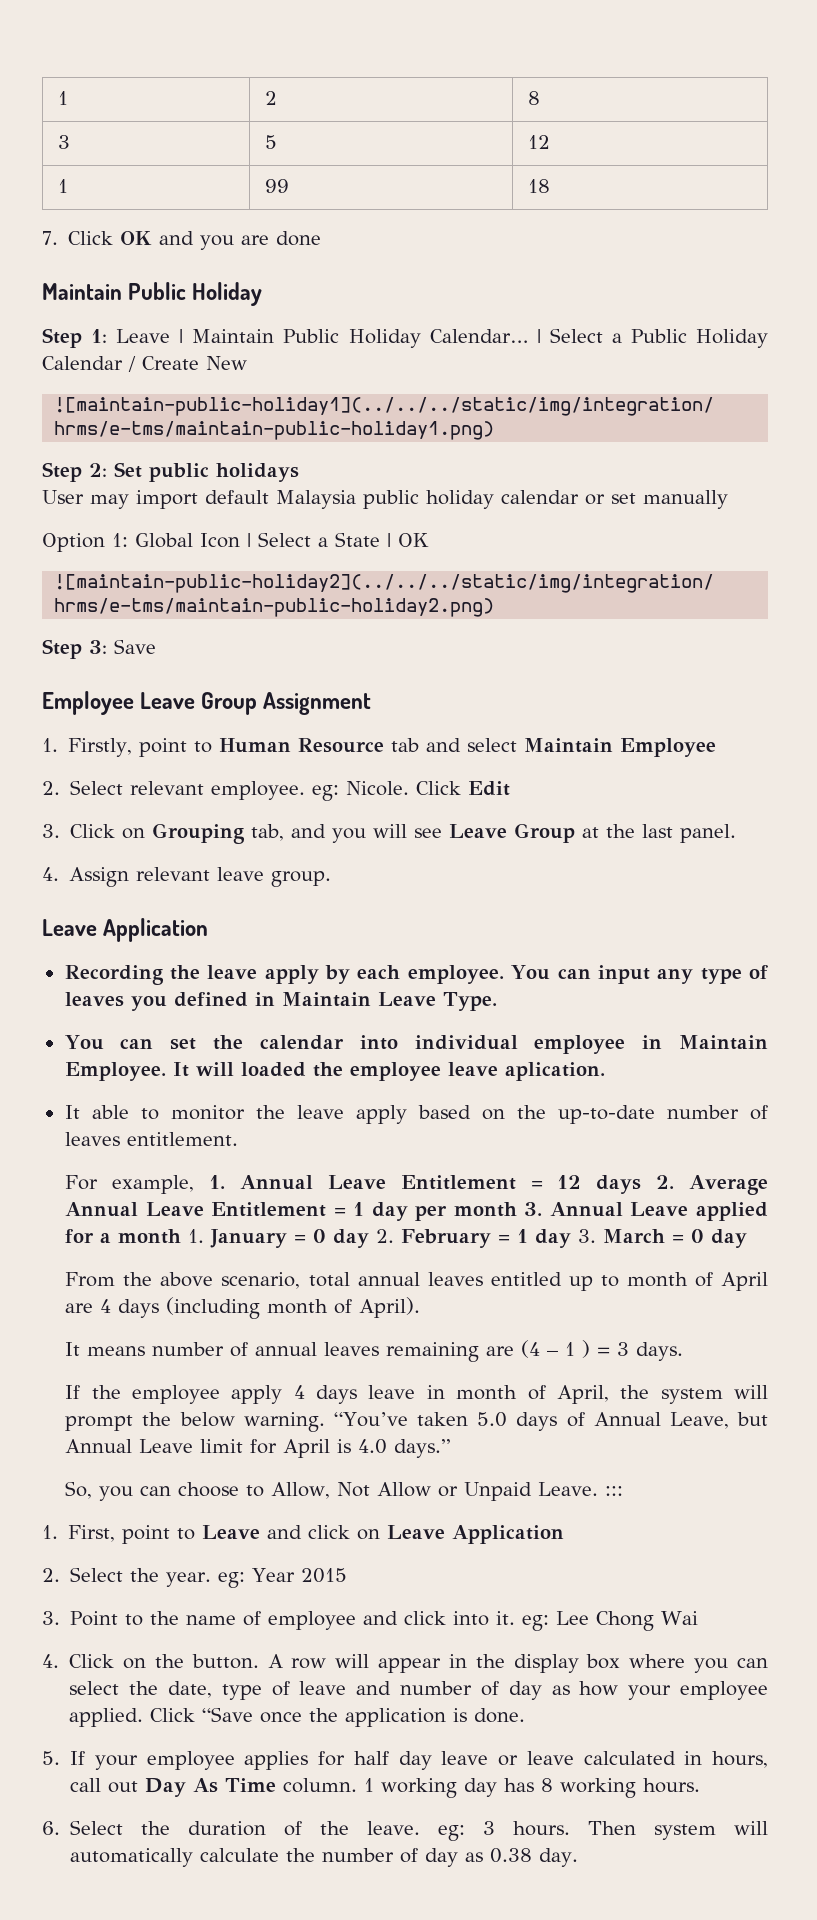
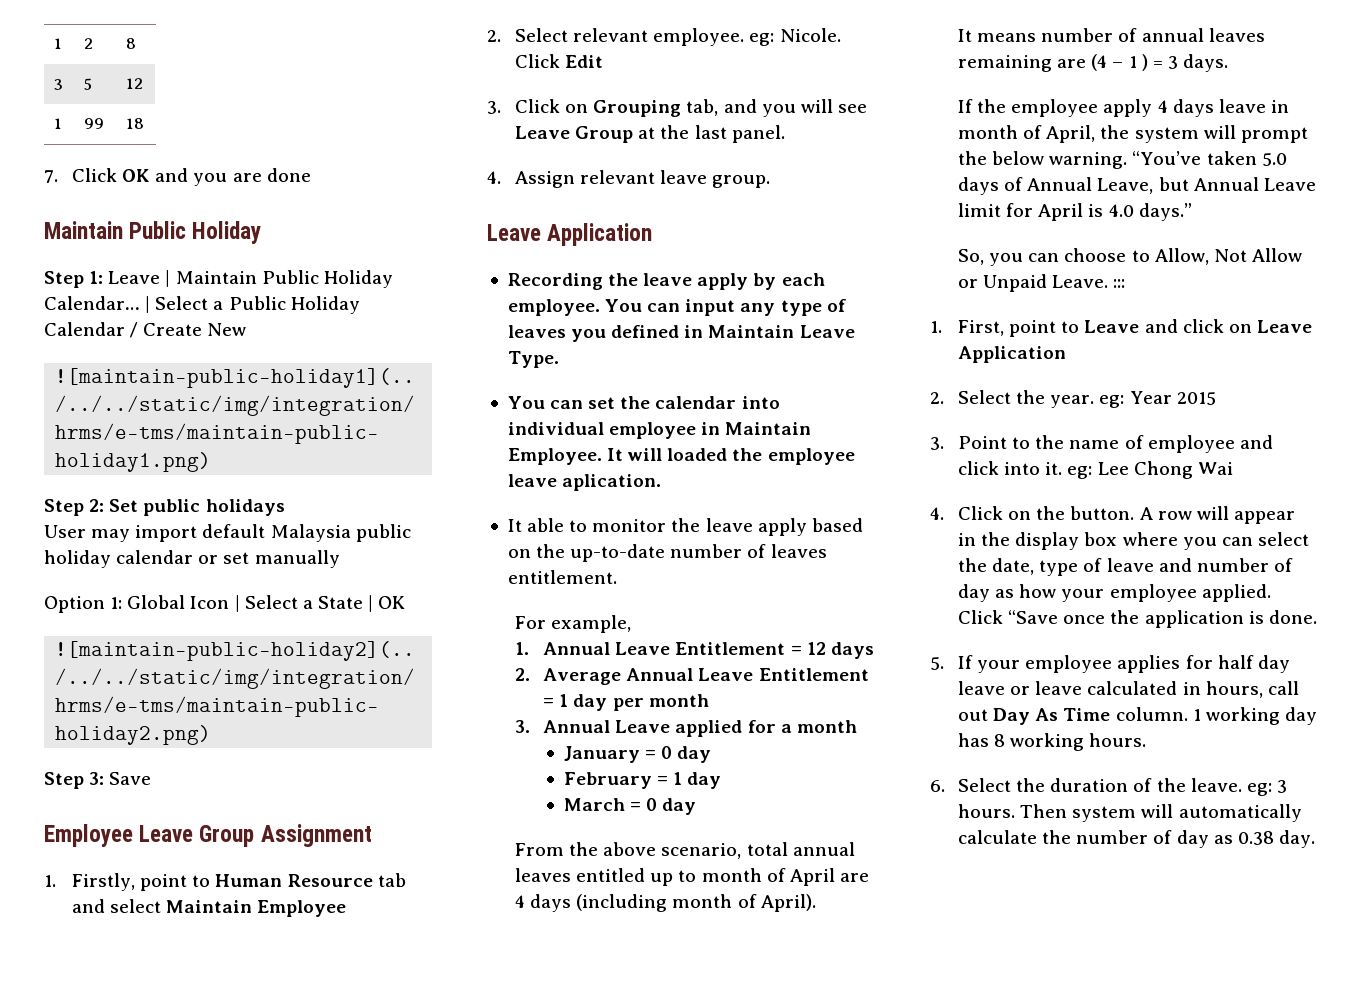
- For example, 1. Annual Leave Entitlement = 12 days 2. Average Annual Leave Entitlement = 1 day per month 3. Annual Leave applied for a month 1. January = 0 day 2. February = 1 day 3. March = 0 day
+ For example,
+ 1. Annual Leave Entitlement = 12 days
+ 2. Average Annual Leave Entitlement = 1 day per month
+ 3. Annual Leave applied for a month
+ January = 0 day
+ February = 1 day
+ March = 0 day

